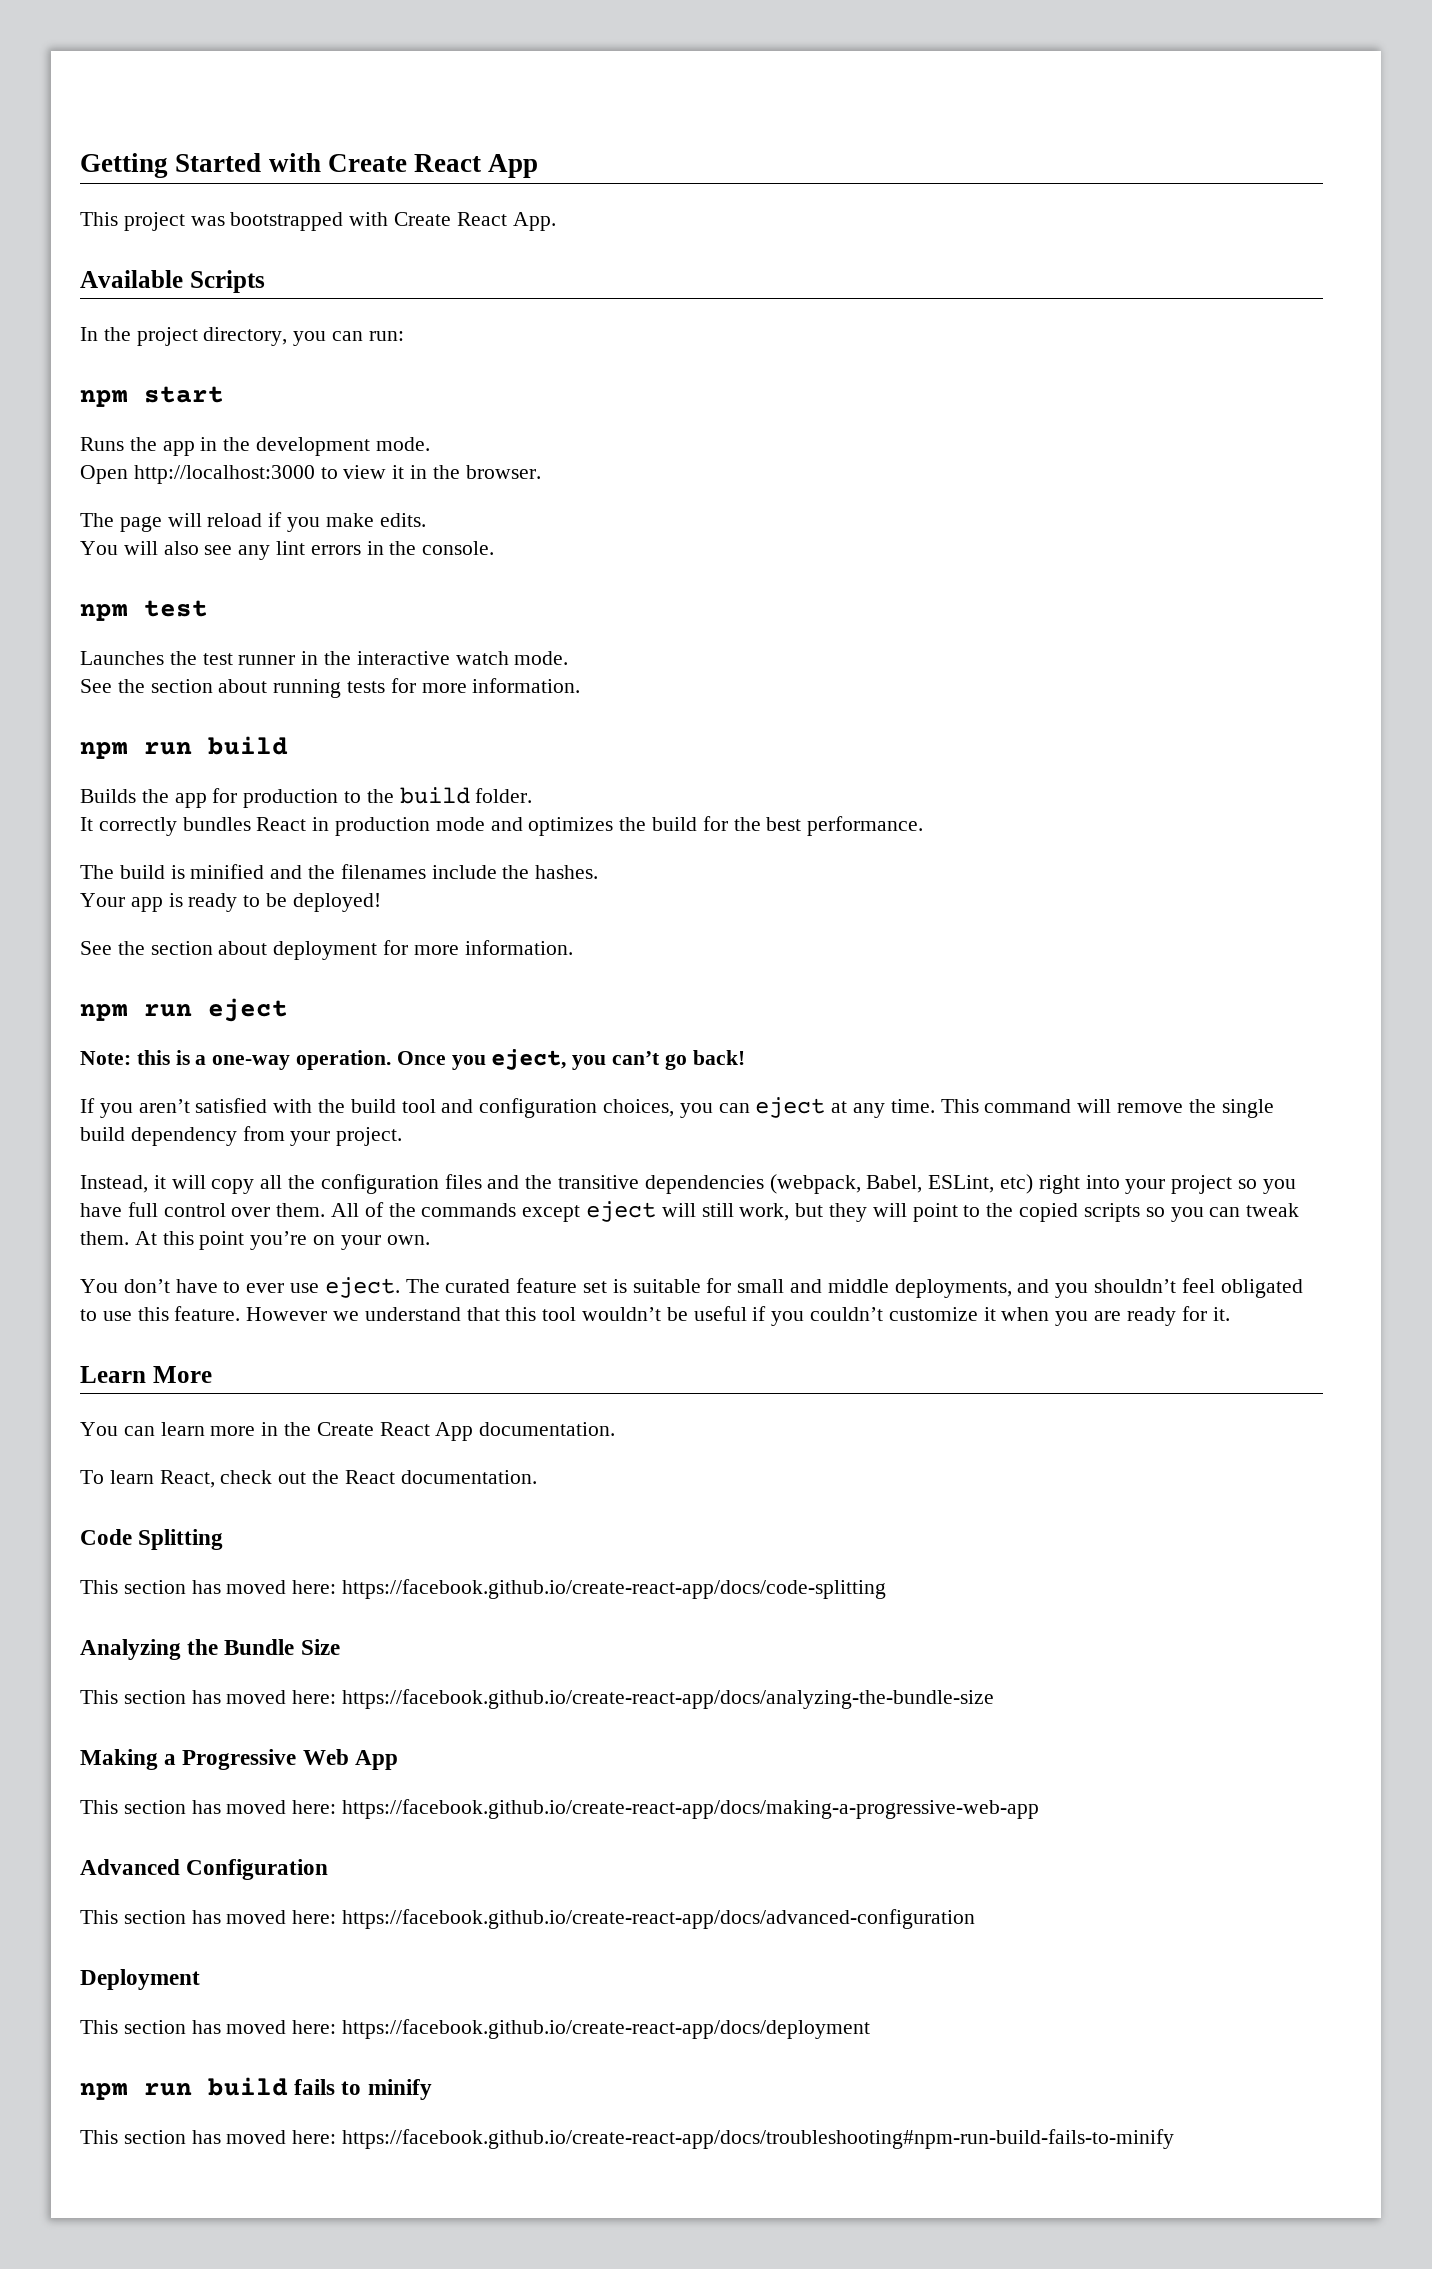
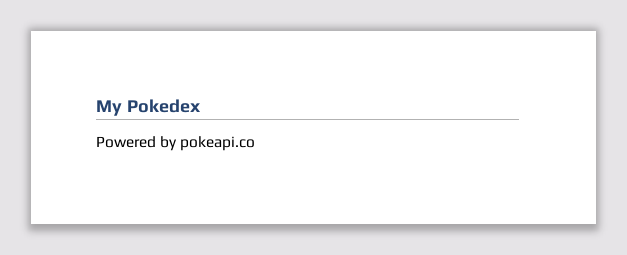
- Getting Started with Create React App
- This project was bootstrapped with Create React App.
- Available Scripts
- In the project directory, you can run:
- npm start
- Runs the app in the development mode.
- Open http://localhost:3000 to view it in the browser.
- The page will reload if you make edits.
- You will also see any lint errors in the console.
- npm test
- Launches the test runner in the interactive watch mode.
- See the section about running tests for more information.
- npm run build
- Builds the app for production to the build folder.
- It correctly bundles React in production mode and optimizes the build for the best performance.
- The build is minified and the filenames include the hashes.
- Your app is ready to be deployed!
- See the section about deployment for more information.
- npm run eject
- Note: this is a one-way operation. Once you eject, you can’t go back!
- If you aren’t satisfied with the build tool and configuration choices, you can eject at any time. This command will remove the single build dependency from your project.
- Instead, it will copy all the configuration files and the transitive dependencies (webpack, Babel, ESLint, etc) right into your project so you have full control over them. All of the commands except eject will still work, but they will point to the copied scripts so you can tweak them. At this point you’re on your own.
- You don’t have to ever use eject. The curated feature set is suitable for small and middle deployments, and you shouldn’t feel obligated to use this feature. However we understand that this tool wouldn’t be useful if you couldn’t customize it when you are ready for it.
- Learn More
- You can learn more in the Create React App documentation.
- To learn React, check out the React documentation.
- Code Splitting
- This section has moved here: https://facebook.github.io/create-react-app/docs/code-splitting
- Analyzing the Bundle Size
- This section has moved here: https://facebook.github.io/create-react-app/docs/analyzing-the-bundle-size
- Making a Progressive Web App
- This section has moved here: https://facebook.github.io/create-react-app/docs/making-a-progressive-web-app
- Advanced Configuration
- This section has moved here: https://facebook.github.io/create-react-app/docs/advanced-configuration
- Deployment
- This section has moved here: https://facebook.github.io/create-react-app/docs/deployment
- npm run build fails to minify
- This section has moved here: https://facebook.github.io/create-react-app/docs/troubleshooting#npm-run-build-fails-to-minify
+ My Pokedex
+ Powered by pokeapi.co

